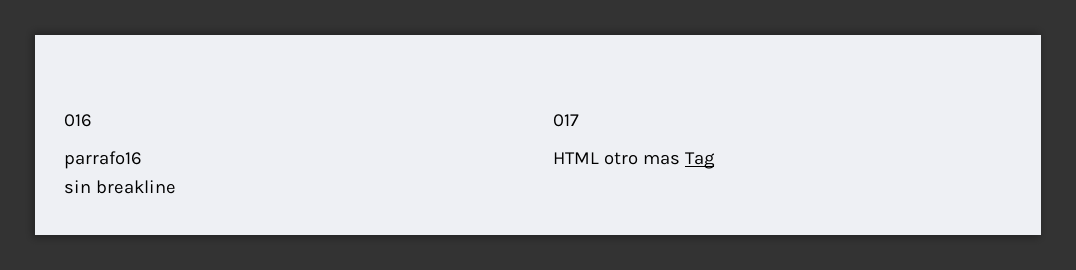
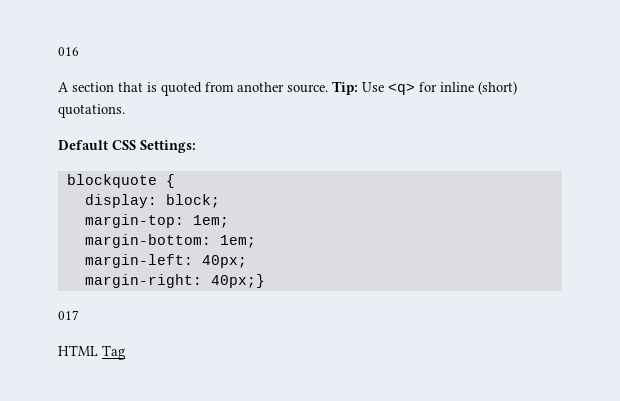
- parrafo16
- sin breakline
+ A section that is quoted from another source. Tip: Use <q> for inline (short) quotations.
+ Default CSS Settings:
+ blockquote {
+ display: block;
+ margin-top: 1em;
+ margin-bottom: 1em;
+ margin-left: 40px;
+ margin-right: 40px;}
- HTML otro mas Tag
+ HTML Tag

